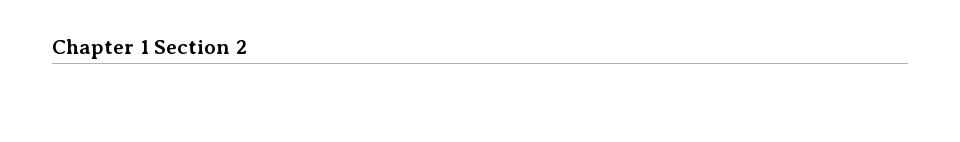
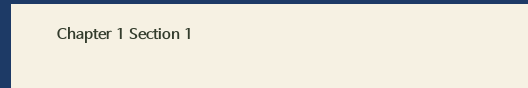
- Chapter 1 Section 2
+ Chapter 1 Section 1

